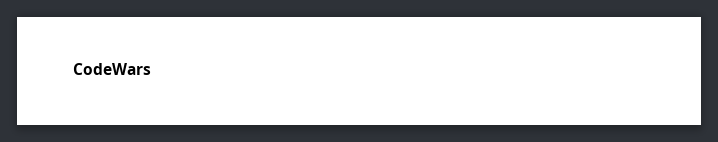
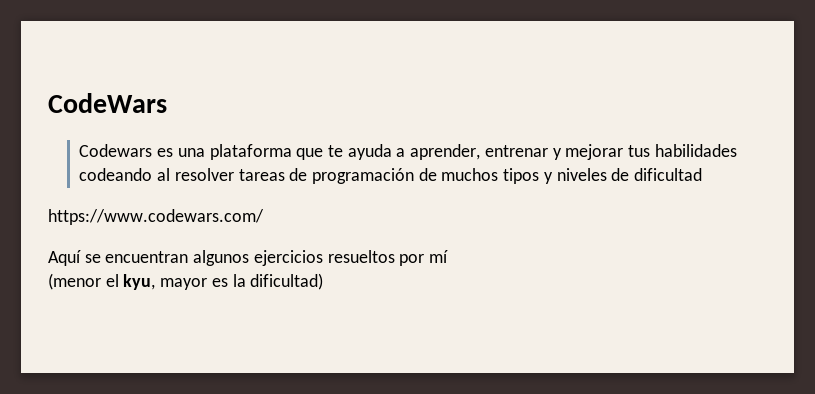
+ Codewars es una plataforma que te ayuda a aprender, entrenar y mejorar tus habilidades codeando al resolver tareas de programación de muchos tipos y niveles de dificultad
+ https://www.codewars.com/
+ Aquí se encuentran algunos ejercicios resueltos por mí
+ (menor el kyu, mayor es la dificultad)

